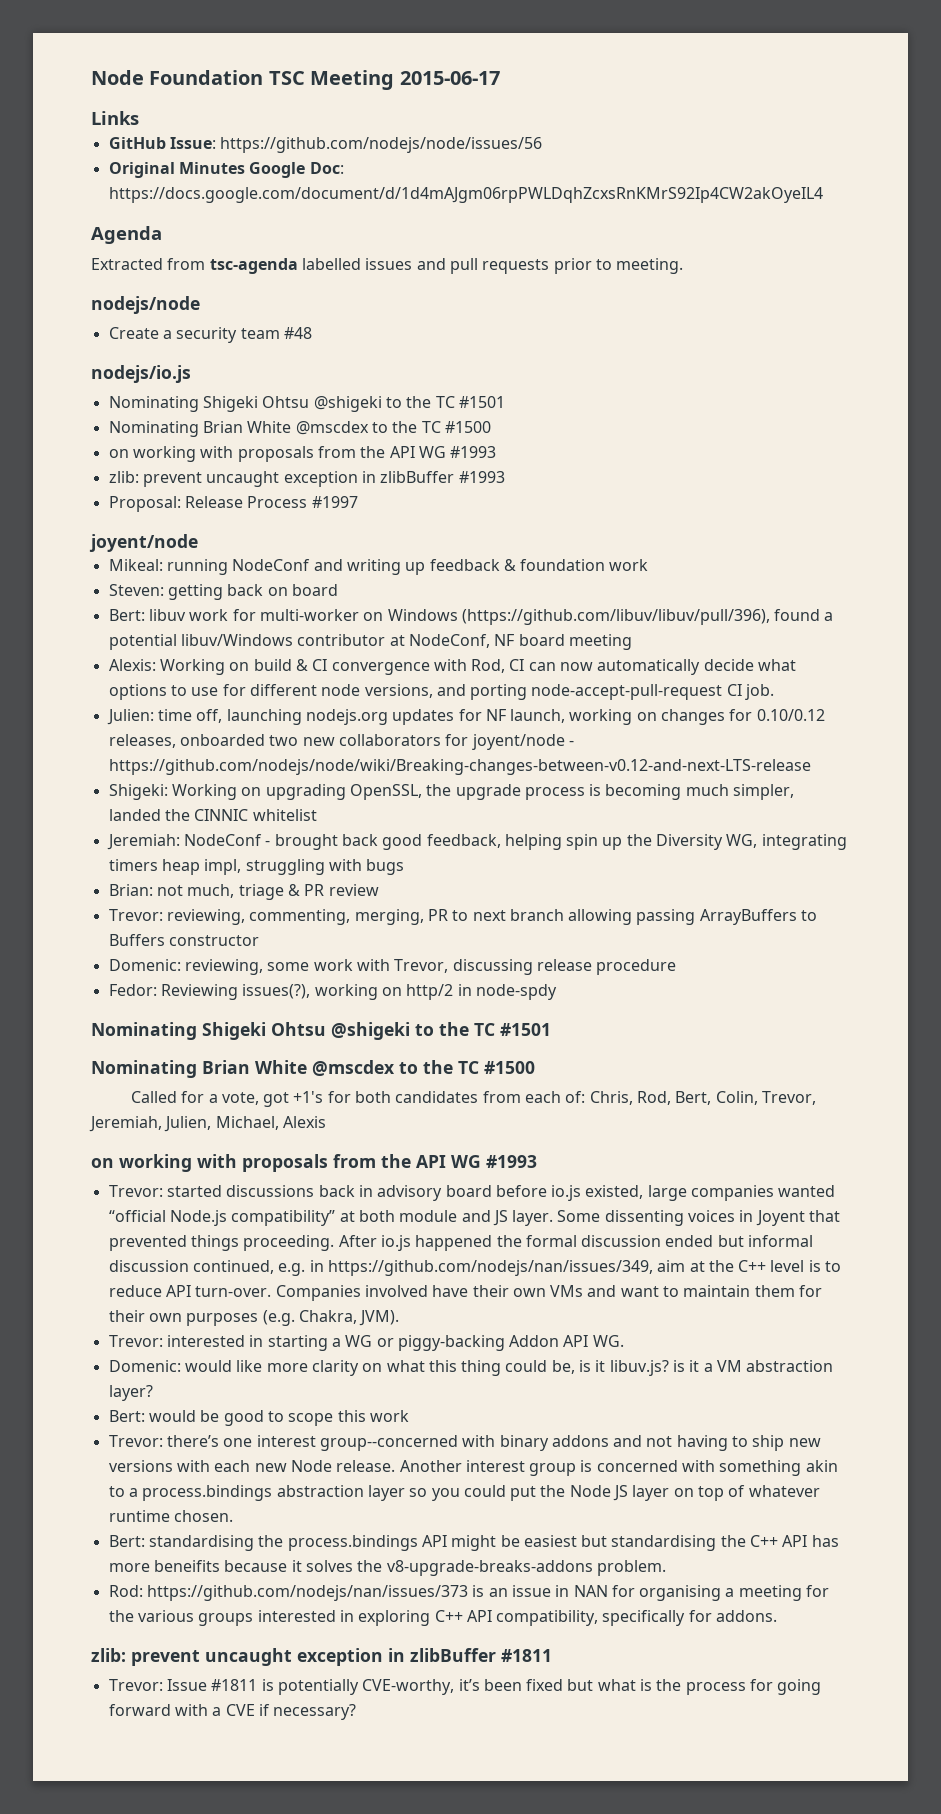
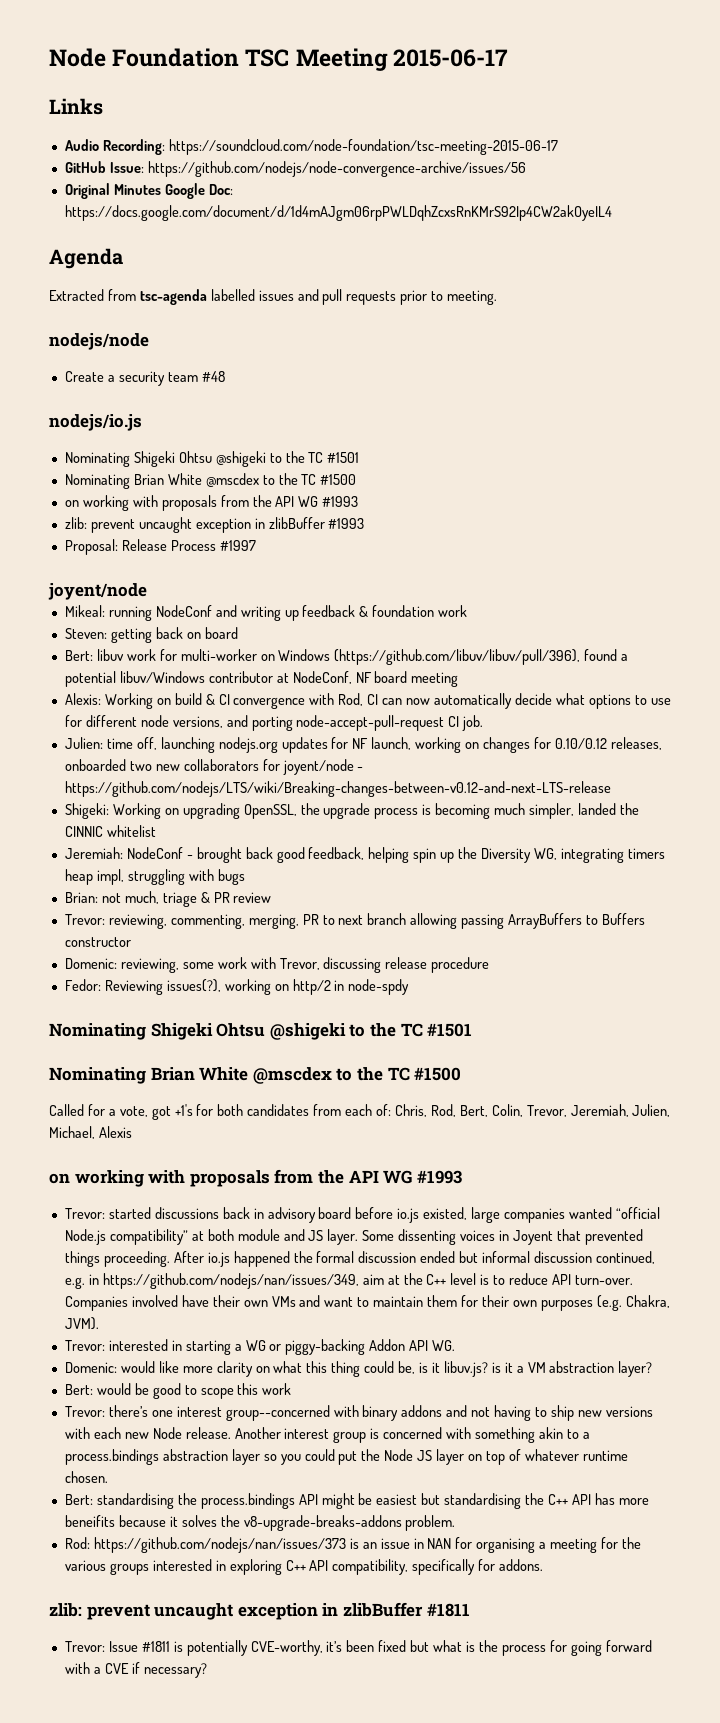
+ Audio Recording: https://soundcloud.com/node-foundation/tsc-meeting-2015-06-17
- GitHub Issue: https://github.com/nodejs/node/issues/56
+ GitHub Issue: https://github.com/nodejs/node-convergence-archive/issues/56
- Julien: time off, launching nodejs.org updates for NF launch, working on changes for 0.10/0.12 releases, onboarded two new collaborators for joyent/node - https://github.com/nodejs/node/wiki/Breaking-changes-between-v0.12-and-next-LTS-release
+ Julien: time off, launching nodejs.org updates for NF launch, working on changes for 0.10/0.12 releases, onboarded two new collaborators for joyent/node - https://github.com/nodejs/LTS/wiki/Breaking-changes-between-v0.12-and-next-LTS-release

